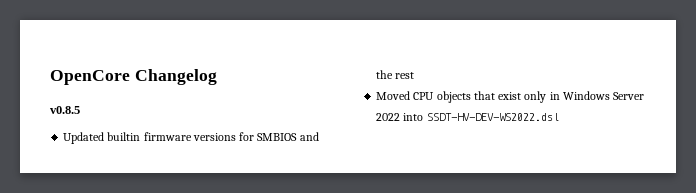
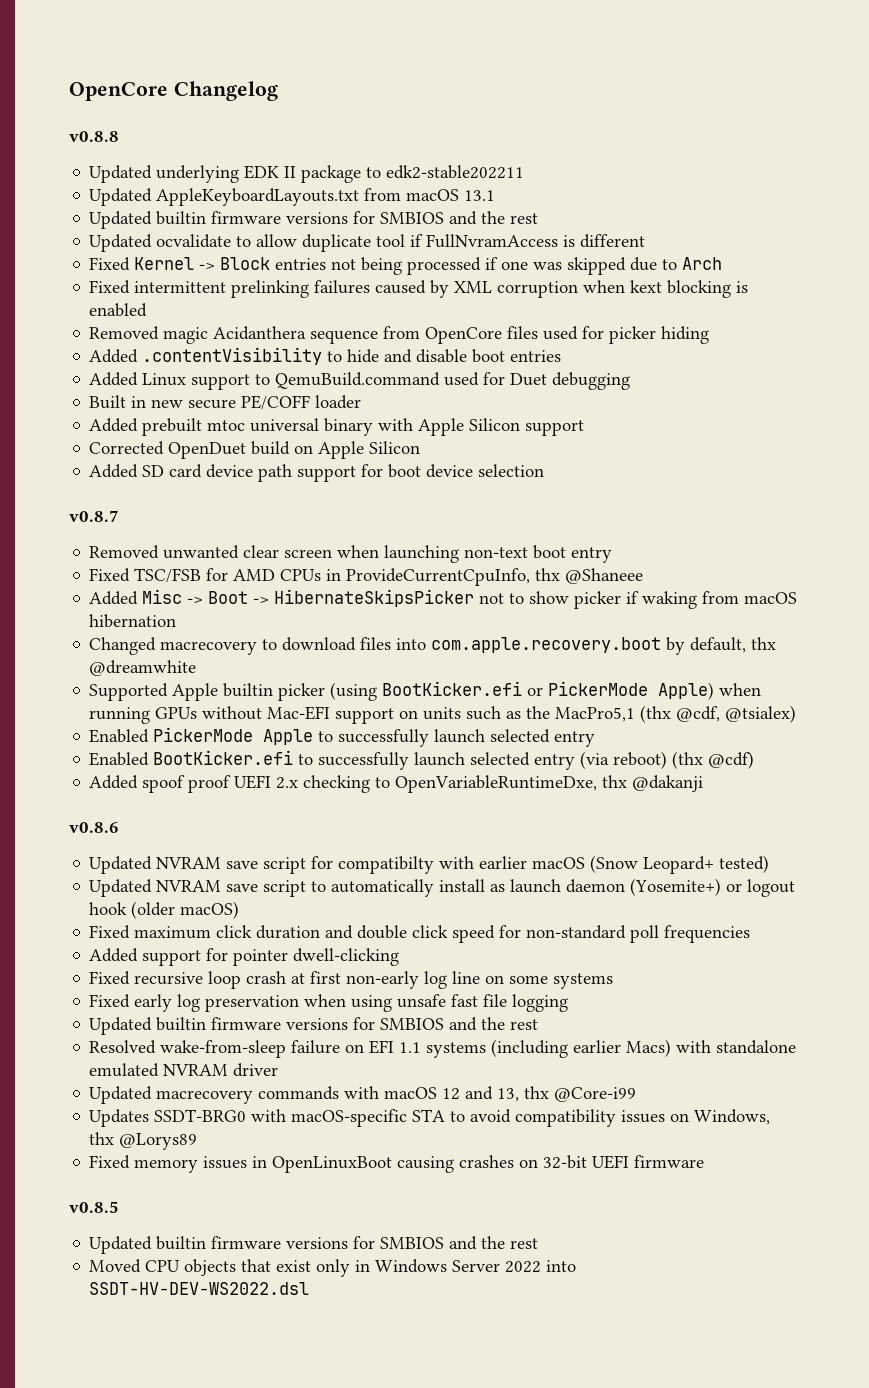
+ v0.8.8
+ Updated underlying EDK II package to edk2-stable202211
+ Updated AppleKeyboardLayouts.txt from macOS 13.1
+ Updated builtin firmware versions for SMBIOS and the rest
+ Updated ocvalidate to allow duplicate tool if FullNvramAccess is different
+ Fixed Kernel -> Block entries not being processed if one was skipped due to Arch
+ Fixed intermittent prelinking failures caused by XML corruption when kext blocking is enabled
+ Removed magic Acidanthera sequence from OpenCore files used for picker hiding
+ Added .contentVisibility to hide and disable boot entries
+ Added Linux support to QemuBuild.command used for Duet debugging
+ Built in new secure PE/COFF loader
+ Added prebuilt mtoc universal binary with Apple Silicon support
+ Corrected OpenDuet build on Apple Silicon
+ Added SD card device path support for boot device selection
+ v0.8.7
+ Removed unwanted clear screen when launching non-text boot entry
+ Fixed TSC/FSB for AMD CPUs in ProvideCurrentCpuInfo, thx @Shaneee
+ Added Misc -> Boot -> HibernateSkipsPicker not to show picker if waking from macOS hibernation
+ Changed macrecovery to download files into com.apple.recovery.boot by default, thx @dreamwhite
+ Supported Apple builtin picker (using BootKicker.efi or PickerMode Apple) when running GPUs without Mac-EFI support on units such as the MacPro5,1 (thx @cdf, @tsialex)
+ Enabled PickerMode Apple to successfully launch selected entry
+ Enabled BootKicker.efi to successfully launch selected entry (via reboot) (thx @cdf)
+ Added spoof proof UEFI 2.x checking to OpenVariableRuntimeDxe, thx @dakanji
+ v0.8.6
+ Updated NVRAM save script for compatibilty with earlier macOS (Snow Leopard+ tested)
+ Updated NVRAM save script to automatically install as launch daemon (Yosemite+) or logout hook (older macOS)
+ Fixed maximum click duration and double click speed for non-standard poll frequencies
+ Added support for pointer dwell-clicking
+ Fixed recursive loop crash at first non-early log line on some systems
+ Fixed early log preservation when using unsafe fast file logging
+ Updated builtin firmware versions for SMBIOS and the rest
+ Resolved wake-from-sleep failure on EFI 1.1 systems (including earlier Macs) with standalone emulated NVRAM driver
+ Updated macrecovery commands with macOS 12 and 13, thx @Core-i99
+ Updates SSDT-BRG0 with macOS-specific STA to avoid compatibility issues on Windows, thx @Lorys89
+ Fixed memory issues in OpenLinuxBoot causing crashes on 32-bit UEFI firmware

